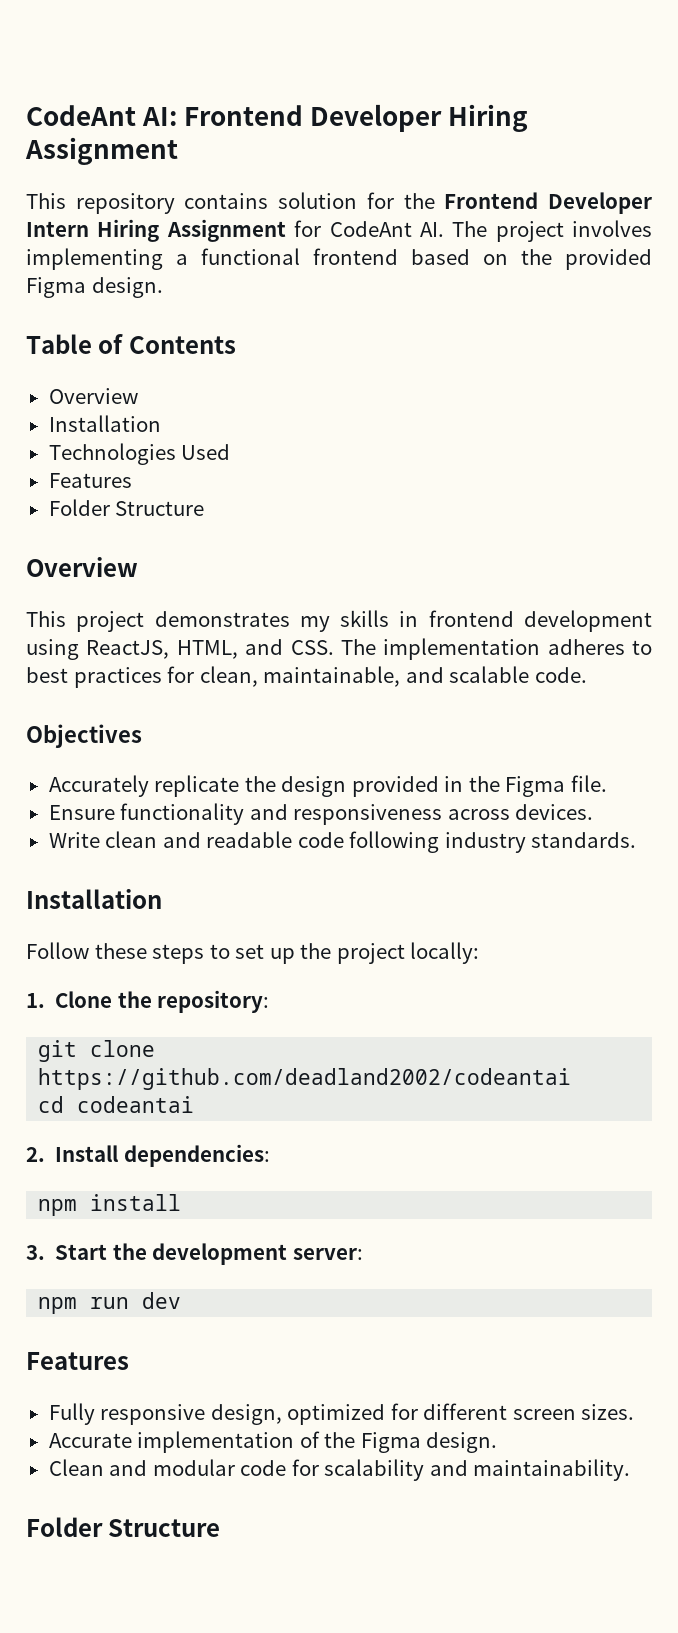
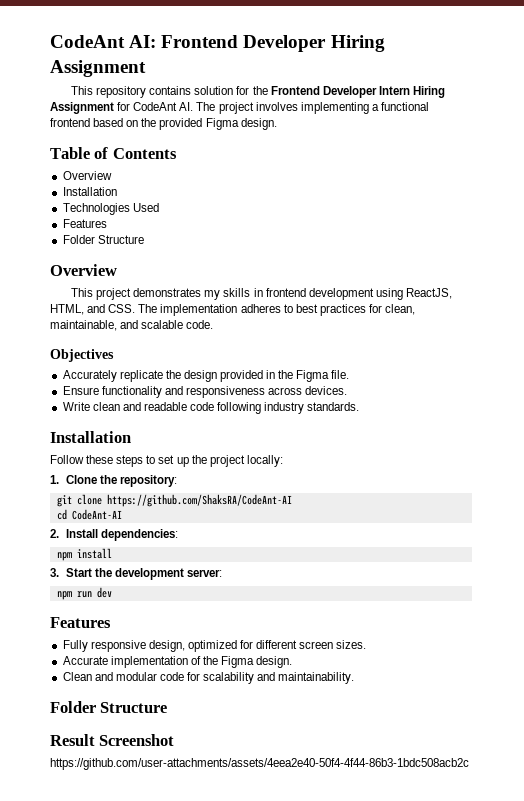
- git clone https://github.com/deadland2002/codeantai
+ git clone https://github.com/ShaksRA/CodeAnt-AI
- cd codeantai
+ cd CodeAnt-AI
+ Result Screenshot
+ https://github.com/user-attachments/assets/4eea2e40-50f4-4f44-86b3-1bdc508acb2c

